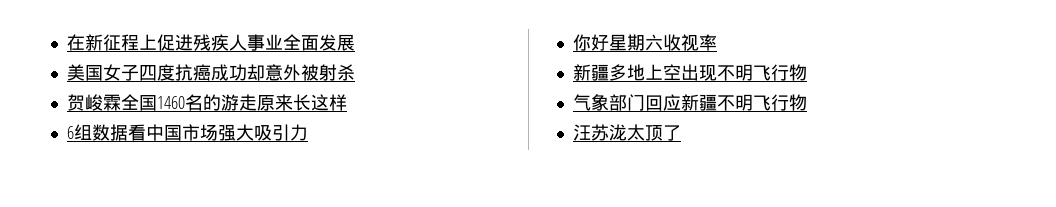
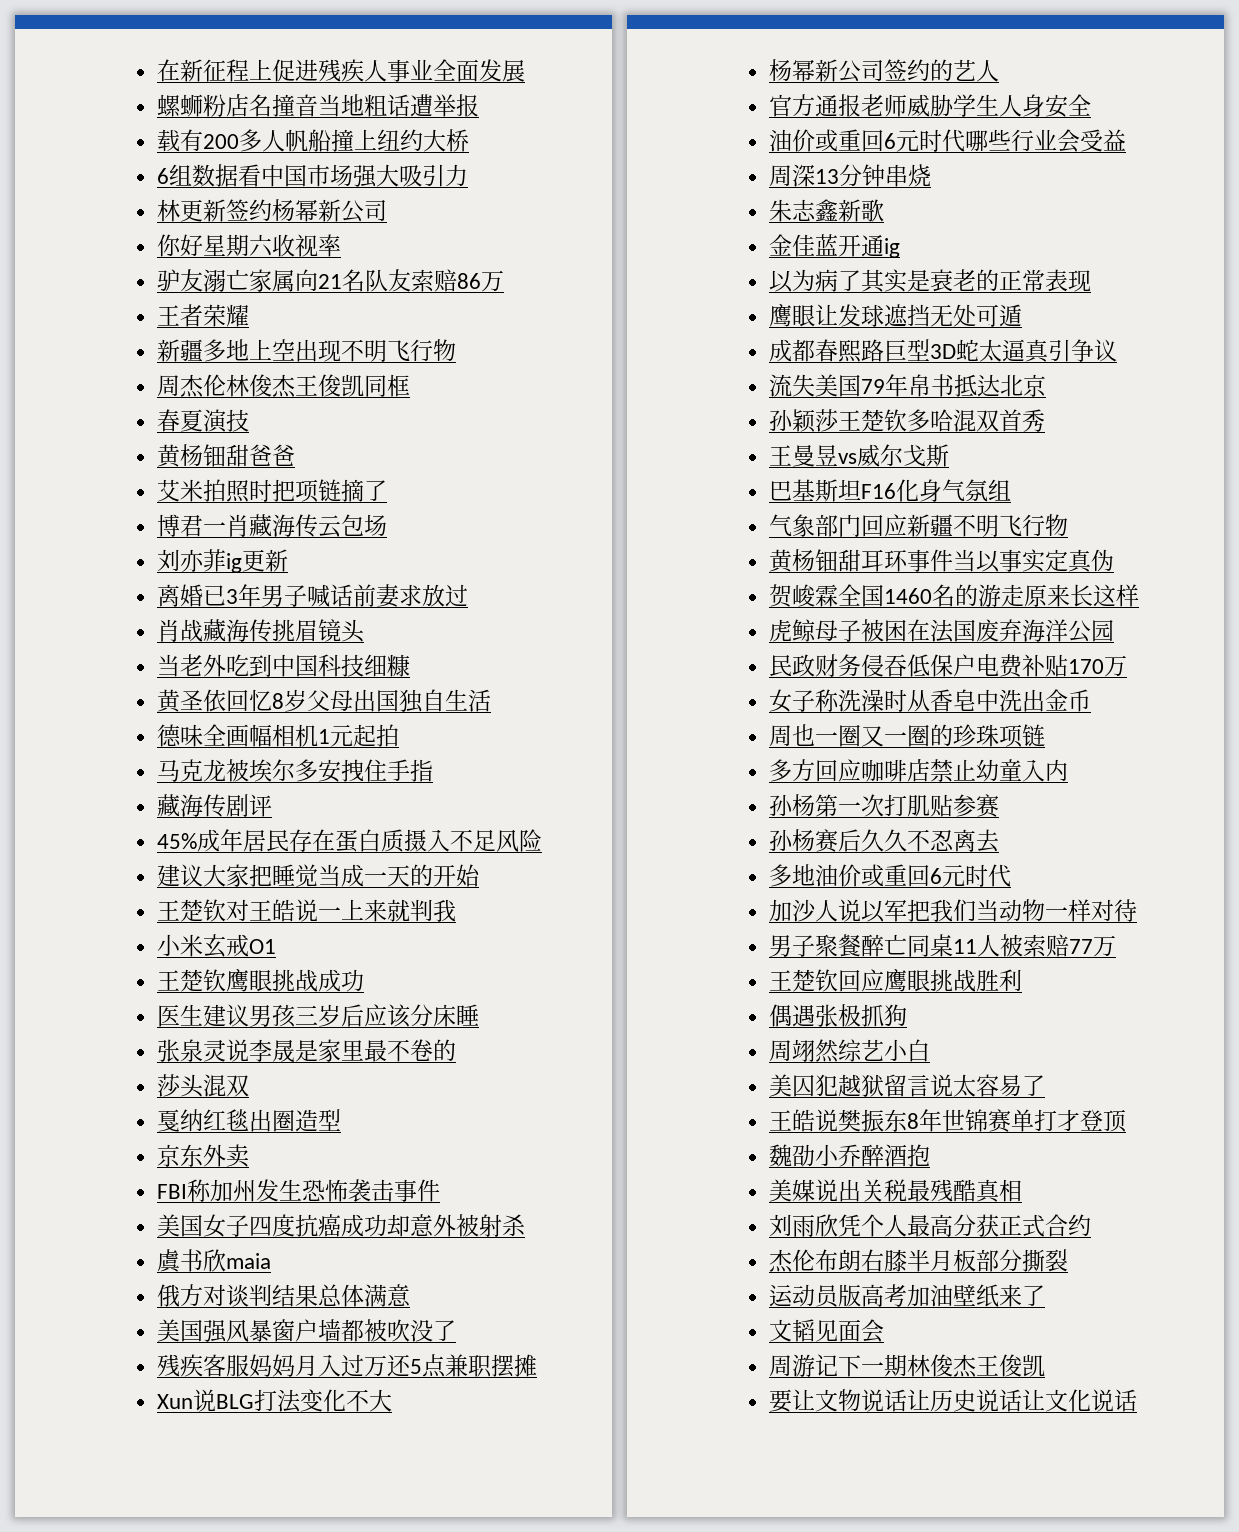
+ 螺蛳粉店名撞音当地粗话遭举报
+ 载有200多人帆船撞上纽约大桥
+ 6组数据看中国市场强大吸引力
+ 林更新签约杨幂新公司
+ 你好星期六收视率
+ 驴友溺亡家属向21名队友索赔86万
+ 王者荣耀
+ 新疆多地上空出现不明飞行物
+ 周杰伦林俊杰王俊凯同框
+ 春夏演技
+ 黄杨钿甜爸爸
+ 艾米拍照时把项链摘了
+ 博君一肖藏海传云包场
+ 刘亦菲ig更新
+ 离婚已3年男子喊话前妻求放过
+ 肖战藏海传挑眉镜头
+ 当老外吃到中国科技细糠
+ 黄圣依回忆8岁父母出国独自生活
+ 德味全画幅相机1元起拍
+ 马克龙被埃尔多安拽住手指
+ 藏海传剧评
+ 45%成年居民存在蛋白质摄入不足风险
+ 建议大家把睡觉当成一天的开始
+ 王楚钦对王皓说一上来就判我
+ 小米玄戒O1
+ 王楚钦鹰眼挑战成功
+ 医生建议男孩三岁后应该分床睡
+ 张泉灵说李晟是家里最不卷的
+ 莎头混双
+ 戛纳红毯出圈造型
+ 京东外卖
+ FBI称加州发生恐怖袭击事件
+ 虞书欣maia
+ 俄方对谈判结果总体满意
+ 美国强风暴窗户墙都被吹没了
+ 残疾客服妈妈月入过万还5点兼职摆摊
+ Xun说BLG打法变化不大
+ 杨幂新公司签约的艺人
+ 官方通报老师威胁学生人身安全
+ 油价或重回6元时代哪些行业会受益
+ 周深13分钟串烧
+ 朱志鑫新歌
+ 金佳蓝开通ig
+ 以为病了其实是衰老的正常表现
+ 鹰眼让发球遮挡无处可遁
+ 成都春熙路巨型3D蛇太逼真引争议
+ 流失美国79年帛书抵达北京
+ 孙颖莎王楚钦多哈混双首秀
+ 王曼昱vs威尔戈斯
+ 巴基斯坦F16化身气氛组
+ 气象部门回应新疆不明飞行物
+ 黄杨钿甜耳环事件当以事实定真伪
- 6组数据看中国市场强大吸引力
- 你好星期六收视率
- 新疆多地上空出现不明飞行物
- 气象部门回应新疆不明飞行物
- 汪苏泷太顶了
+ 虎鲸母子被困在法国废弃海洋公园
+ 民政财务侵吞低保户电费补贴170万
+ 女子称洗澡时从香皂中洗出金币
+ 周也一圈又一圈的珍珠项链
+ 多方回应咖啡店禁止幼童入内
+ 孙杨第一次打肌贴参赛
+ 孙杨赛后久久不忍离去
+ 多地油价或重回6元时代
+ 加沙人说以军把我们当动物一样对待
+ 男子聚餐醉亡同桌11人被索赔77万
+ 王楚钦回应鹰眼挑战胜利
+ 偶遇张极抓狗
+ 周翊然综艺小白
+ 美囚犯越狱留言说太容易了
+ 王皓说樊振东8年世锦赛单打才登顶
+ 魏劭小乔醉酒抱
+ 美媒说出关税最残酷真相
+ 刘雨欣凭个人最高分获正式合约
+ 杰伦布朗右膝半月板部分撕裂
+ 运动员版高考加油壁纸来了
+ 文韬见面会
+ 周游记下一期林俊杰王俊凯
+ 要让文物说话让历史说话让文化说话

